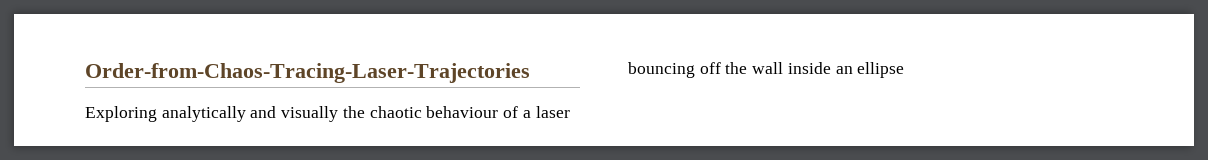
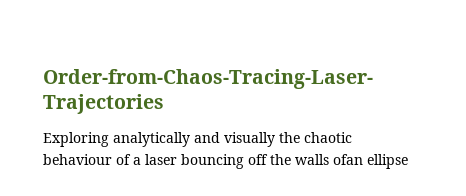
- Exploring analytically and visually the chaotic behaviour of a laser bouncing off the wall inside an ellipse
+ Exploring analytically and visually the chaotic behaviour of a laser bouncing off the walls ofan ellipse

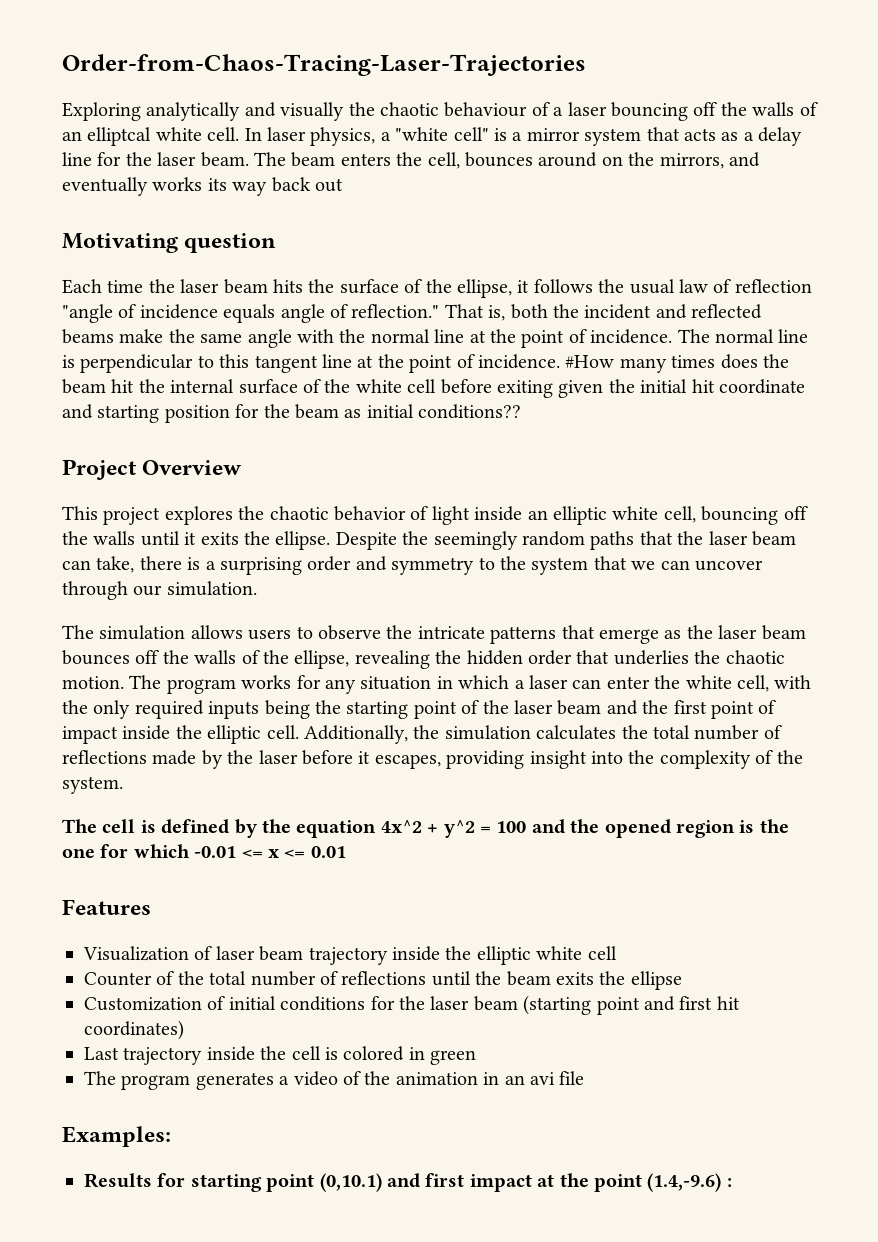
- Exploring analytically and visually the chaotic behaviour of a laser bouncing off the walls ofan ellipse
+ Exploring analytically and visually the chaotic behaviour of a laser bouncing off the walls of an elliptcal white cell. In laser physics, a "white cell" is a mirror system that acts as a delay line for the laser beam. The beam enters the cell, bounces around on the mirrors, and eventually works its way back out
+ Motivating question
+ Each time the laser beam hits the surface of the ellipse, it follows the usual law of reflection "angle of incidence equals angle of reflection." That is, both the incident and reflected beams make the same angle with the normal line at the point of incidence. The normal line is perpendicular to this tangent line at the point of incidence. #How many times does the beam hit the internal surface of the white cell before exiting given the initial hit coordinate and starting position for the beam as initial conditions??
+ Project Overview
+ This project explores the chaotic behavior of light inside an elliptic white cell, bouncing off the walls until it exits the ellipse. Despite the seemingly random paths that the laser beam can take, there is a surprising order and symmetry to the system that we can uncover through our simulation.
+ The simulation allows users to observe the intricate patterns that emerge as the laser beam bounces off the walls of the ellipse, revealing the hidden order that underlies the chaotic motion. The program works for any situation in which a laser can enter the white cell, with the only required inputs being the starting point of the laser beam and the first point of impact inside the elliptic cell. Additionally, the simulation calculates the total number of reflections made by the laser before it escapes, providing insight into the complexity of the system.
+ The cell is defined by the equation 4x^2 + y^2 = 100 and the opened region is the one for which -0.01 <= x <= 0.01
+ Features
+ Visualization of laser beam trajectory inside the elliptic white cell
+ Counter of the total number of reflections until the beam exits the ellipse
+ Customization of initial conditions for the laser beam (starting point and first hit coordinates)
+ Last trajectory inside the cell is colored in green
+ The program generates a video of the animation in an avi file
+ Examples:
+ Results for starting point (0,10.1) and first impact at the point (1.4,-9.6) :

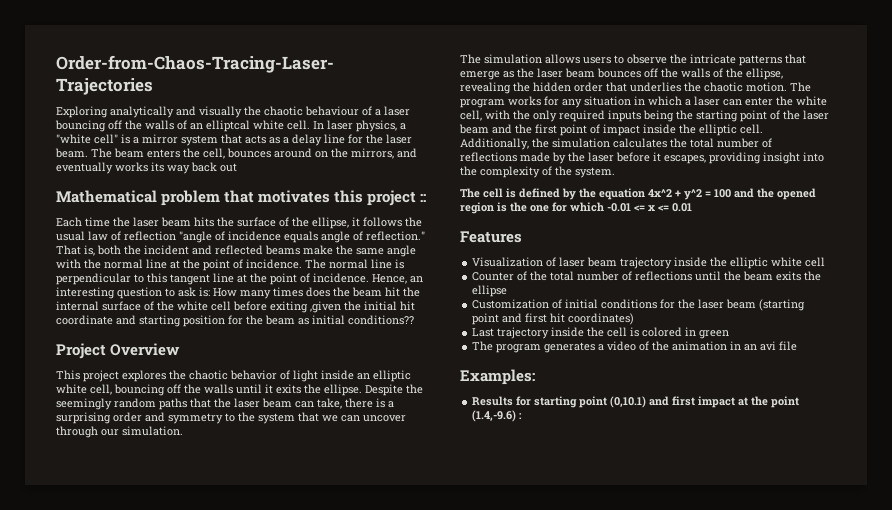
- Motivating question
+ Mathematical problem that motivates this project ::
- #How many times does the beam hit the internal surface of the white cell before exiting given the initial hit coordinate and starting position for the beam as initial conditions??
+ Hence, an interesting question to ask is: How many times does the beam hit the internal surface of the white cell before exiting ,given the initial hit coordinate and starting position for the beam as initial conditions??

